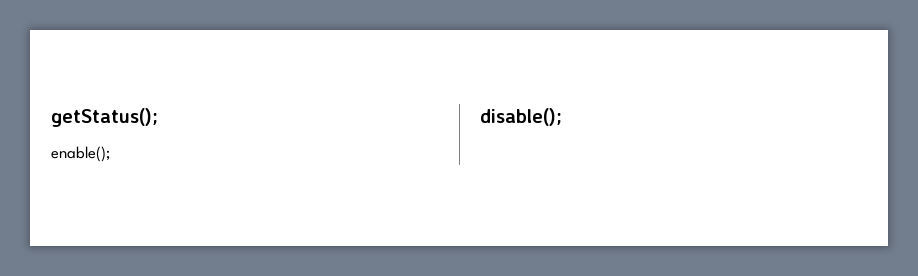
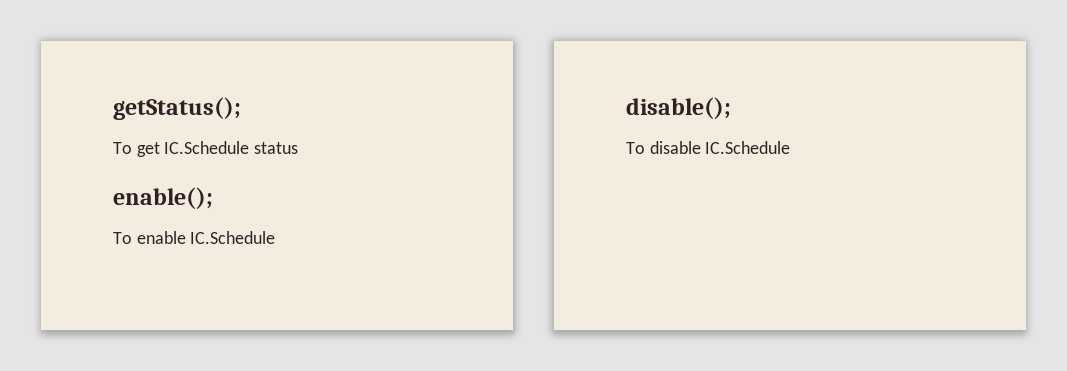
+ To get IC.Schedule status
  enable();
+ To enable IC.Schedule
  disable();
+ To disable IC.Schedule

